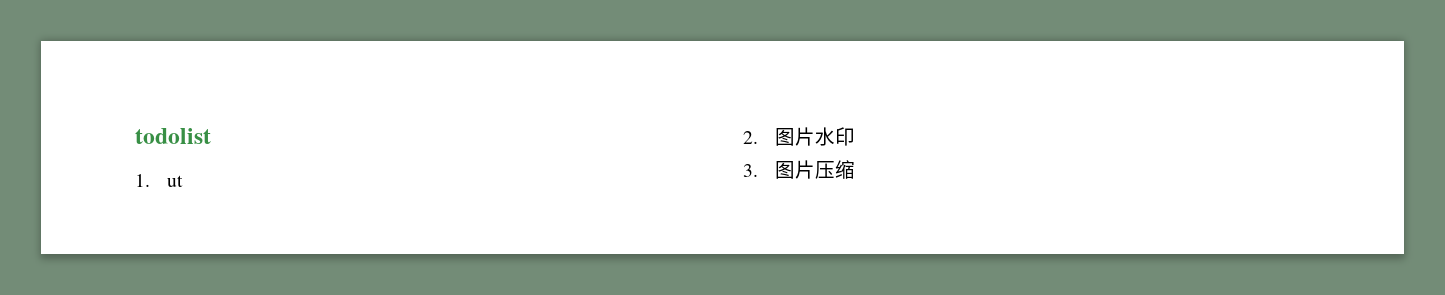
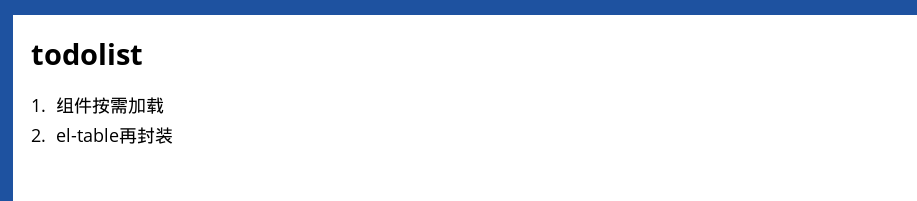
- 1. ut
- 2.图片水印
- 3.图片压缩
+ 1.组件按需加载
+ 2. el-table再封装

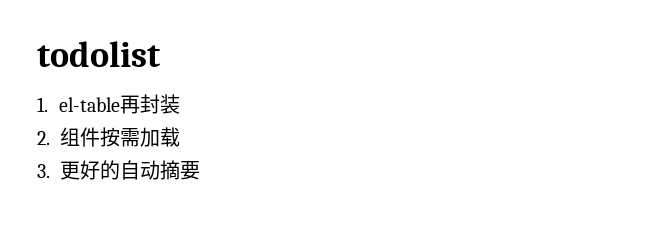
- 1.组件按需加载
+ 1. el-table再封装
+ 2.组件按需加载
- 2. el-table再封装
+ 3.更好的自动摘要

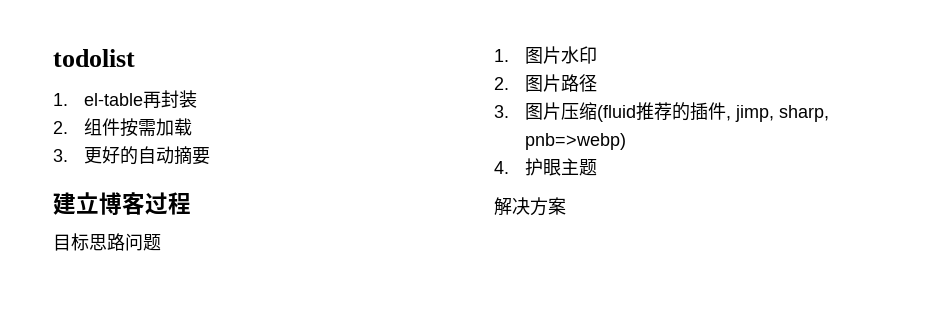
+ 建立博客过程
+ 目标思路问题
+ 1.图片水印
+ 2.图片路径
+ 3.图片压缩(fluid推荐的插件, jimp, sharp, pnb=>webp)
+ 4.护眼主题
+ 解决方案

